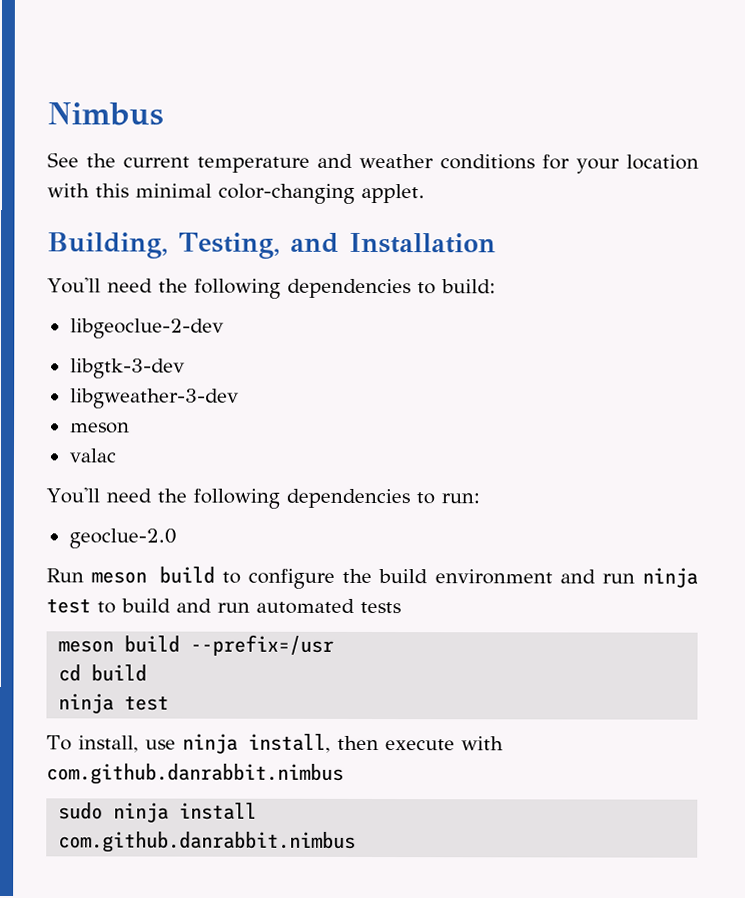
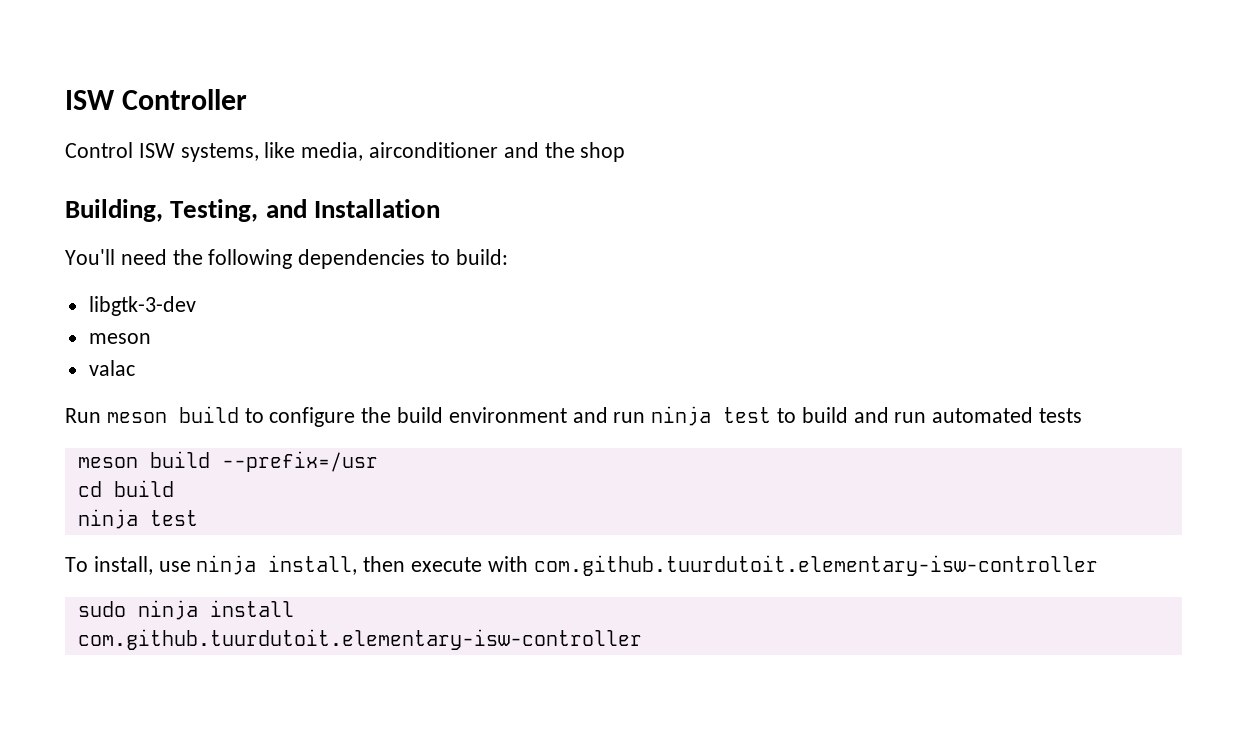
- Nimbus
- See the current temperature and weather conditions for your location with this minimal color-changing applet.
+ ISW Controller
+ Control ISW systems, like media, airconditioner and the shop
- libgeoclue-2-dev
- libgweather-3-dev
- You'll need the following dependencies to run:
- geoclue-2.0
- To install, use ninja install, then execute with com.github.danrabbit.nimbus
+ To install, use ninja install, then execute with com.github.tuurdutoit.elementary-isw-controller
  sudo ninja install
- com.github.danrabbit.nimbus
+ com.github.tuurdutoit.elementary-isw-controller

